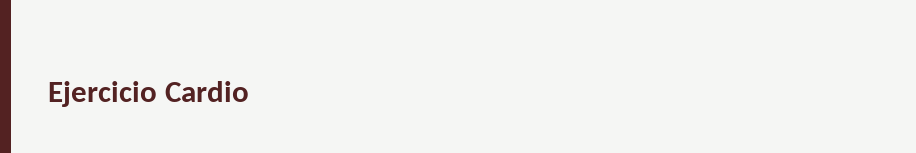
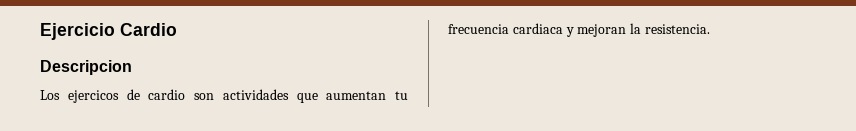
+ Descripcion
+ Los ejercicos de cardio son actividades que aumentan tu frecuencia cardiaca y mejoran la resistencia.

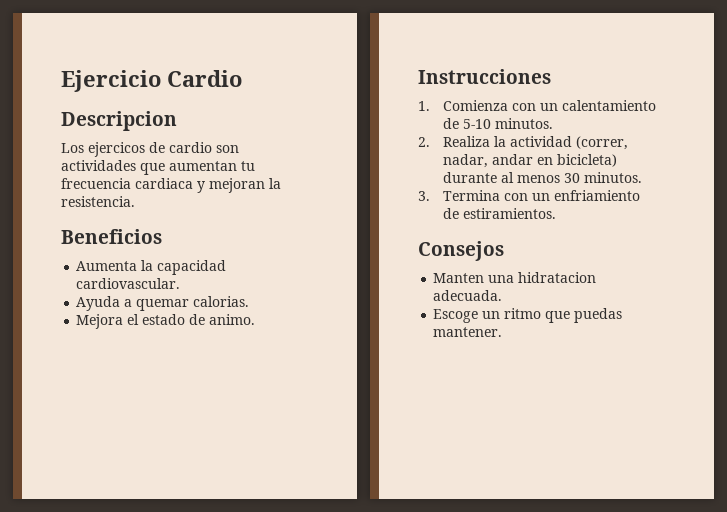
+ Beneficios
+ Aumenta la capacidad cardiovascular.
+ Ayuda a quemar calorias.
+ Mejora el estado de animo.
+ Instrucciones
+ 1. Comienza con un calentamiento de 5-10 minutos.
+ 2. Realiza la actividad (correr, nadar, andar en bicicleta) durante al menos 30 minutos.
+ 3. Termina con un enfriamiento de estiramientos.
+ Consejos
+ Manten una hidratacion adecuada.
+ Escoge un ritmo que puedas mantener.

